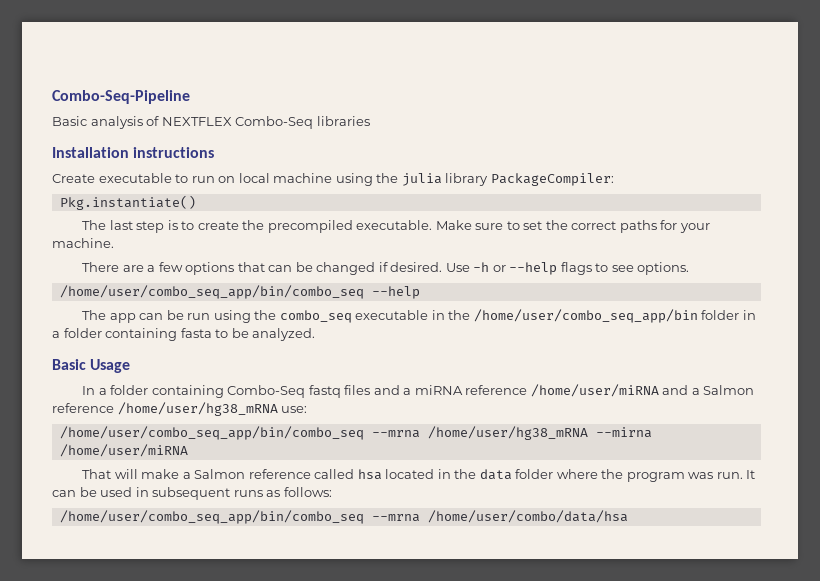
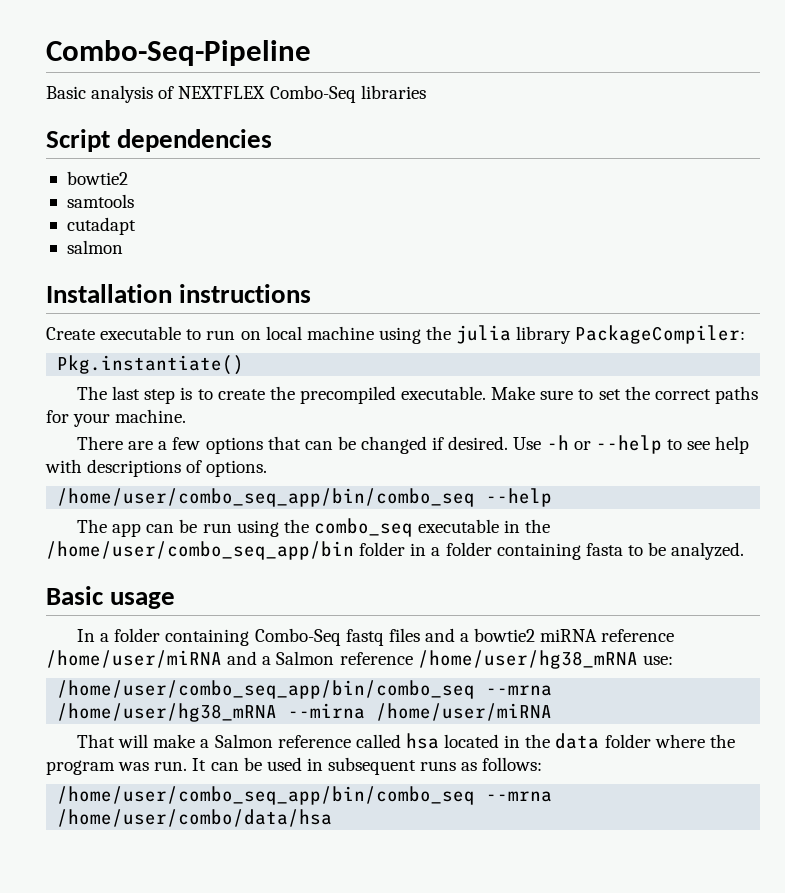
+ Script dependencies
+ bowtie2
+ samtools
+ cutadapt
+ salmon
- Use -h or --help flags to see options.
+ Use -h or --help to see help with descriptions of options.
- Basic Usage
+ Basic usage
- In a folder containing Combo-Seq fastq files and a miRNA reference /home/user/miRNA and a Salmon reference /home/user/hg38_mRNA use:
+ In a folder containing Combo-Seq fastq files and a bowtie2 miRNA reference /home/user/miRNA and a Salmon reference /home/user/hg38_mRNA use:

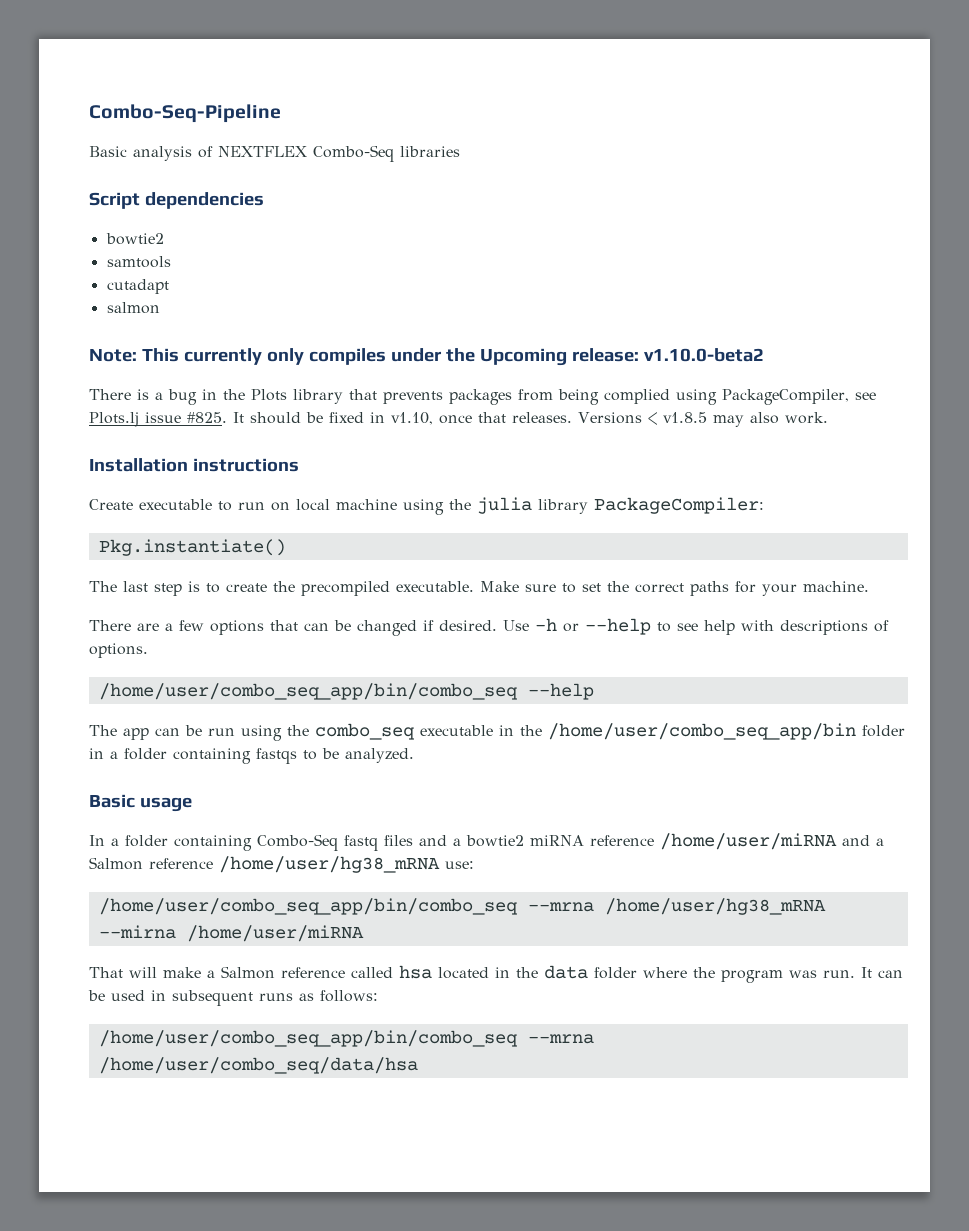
+ Note: This currently only compiles under the Upcoming release: v1.10.0-beta2
+ There is a bug in the Plots library that prevents packages from being complied using PackageCompiler, see Plots.lj issue #825. It should be fixed in v1.10, once that releases. Versions < v1.8.5 may also work.
- The app can be run using the combo_seq executable in the /home/user/combo_seq_app/bin folder in a folder containing fasta to be analyzed.
+ The app can be run using the combo_seq executable in the /home/user/combo_seq_app/bin folder in a folder containing fastqs to be analyzed.
- /home/user/combo_seq_app/bin/combo_seq --mrna /home/user/combo/data/hsa
+ /home/user/combo_seq_app/bin/combo_seq --mrna /home/user/combo_seq/data/hsa

